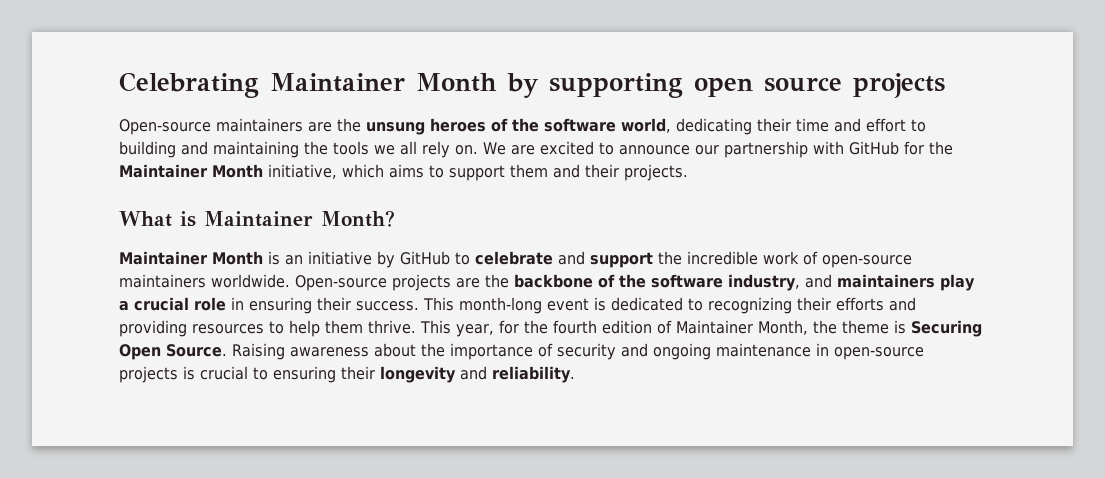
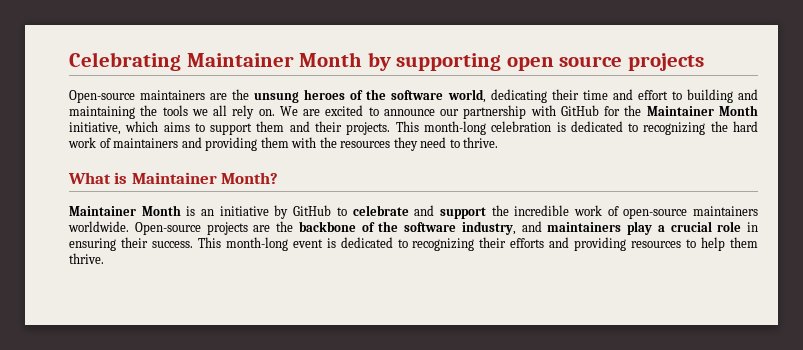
+ This month-long celebration is dedicated to recognizing the hard work of maintainers and providing them with the resources they need to thrive.
- This year, for the fourth edition of Maintainer Month, the theme is Securing Open Source. Raising awareness about the importance of security and ongoing maintenance in open-source projects is crucial to ensuring their longevity and reliability.

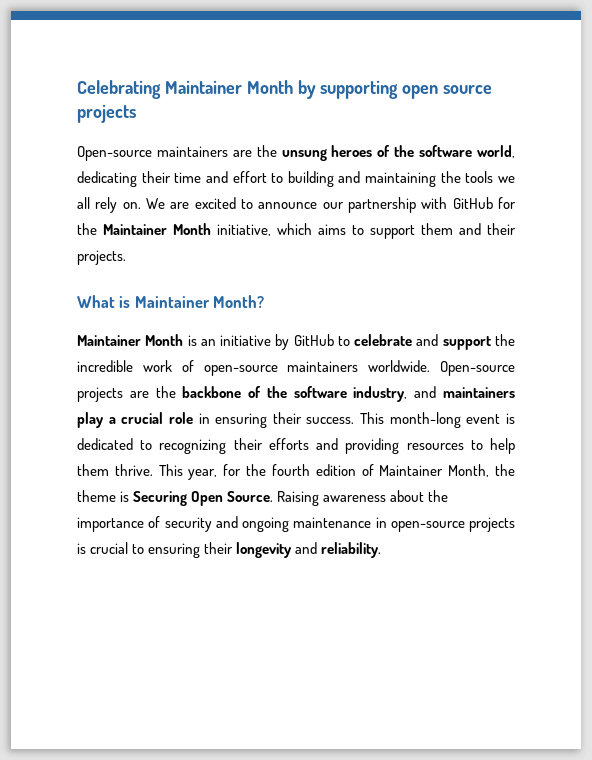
- This month-long celebration is dedicated to recognizing the hard work of maintainers and providing them with the resources they need to thrive.
+ This year, for the fourth edition of Maintainer Month, the theme is Securing Open Source. Raising awareness about the importance of security and ongoing maintenance in open-source projects is crucial to ensuring their longevity and reliability.

